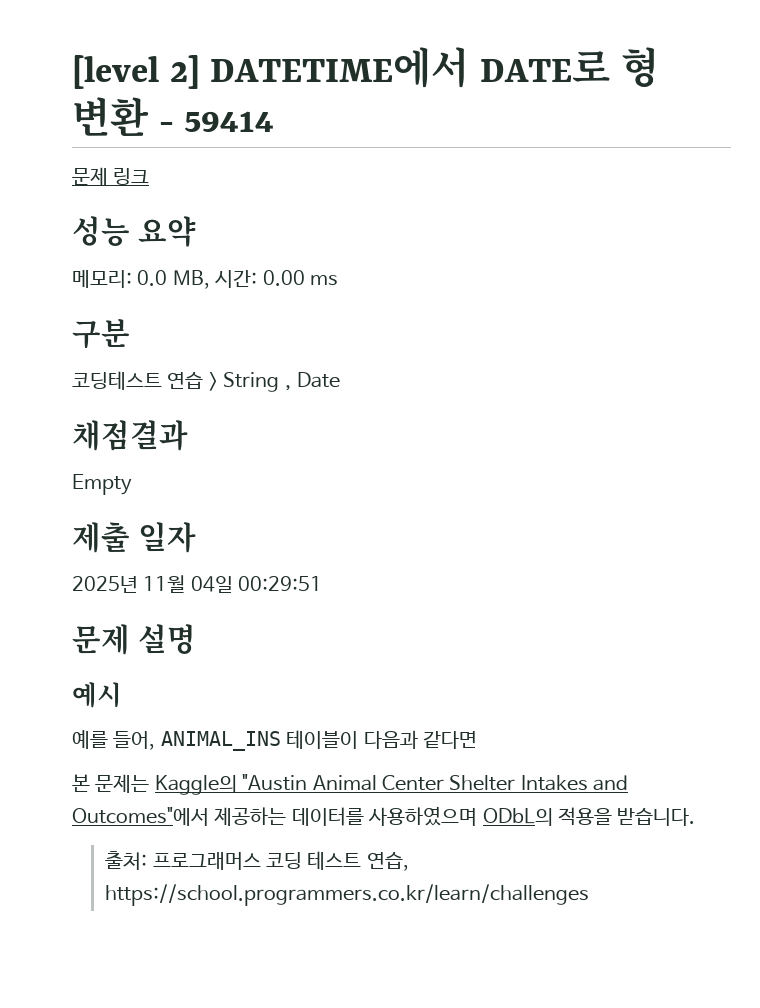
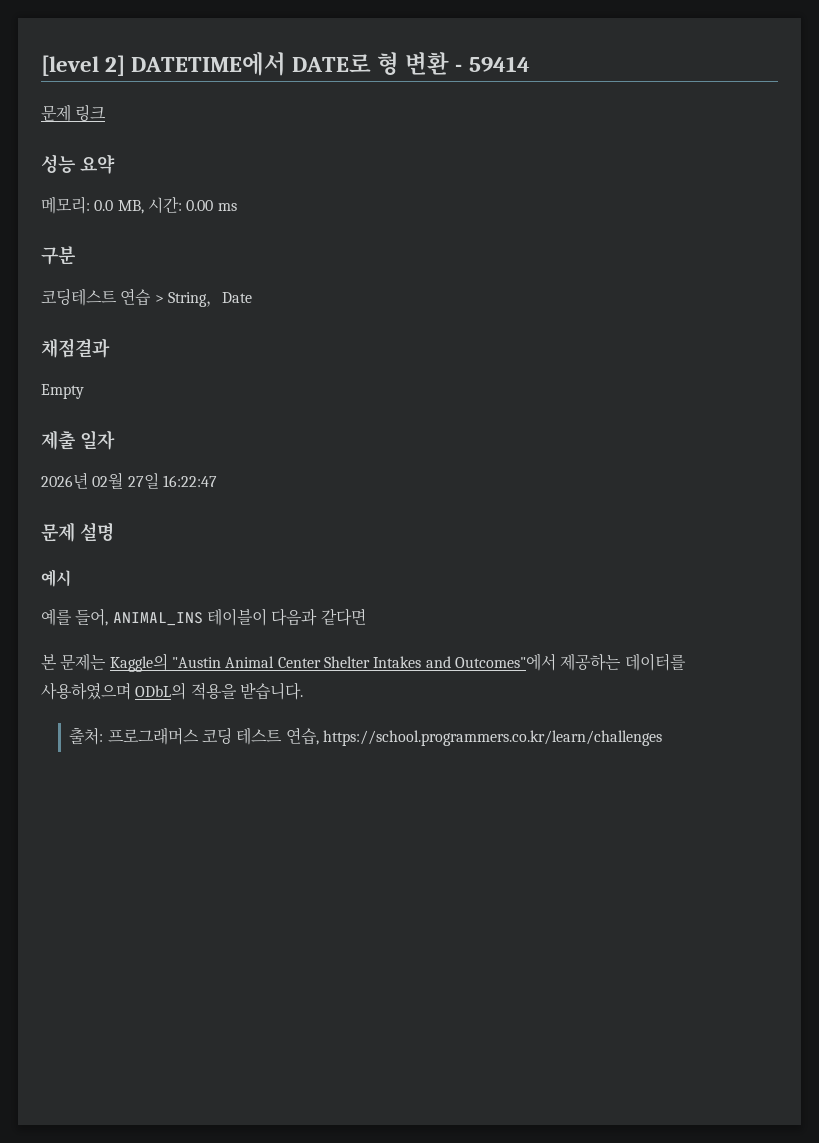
- 2025년 11월 04일 00:29:51
+ 2026년 02월 27일 16:22:47

